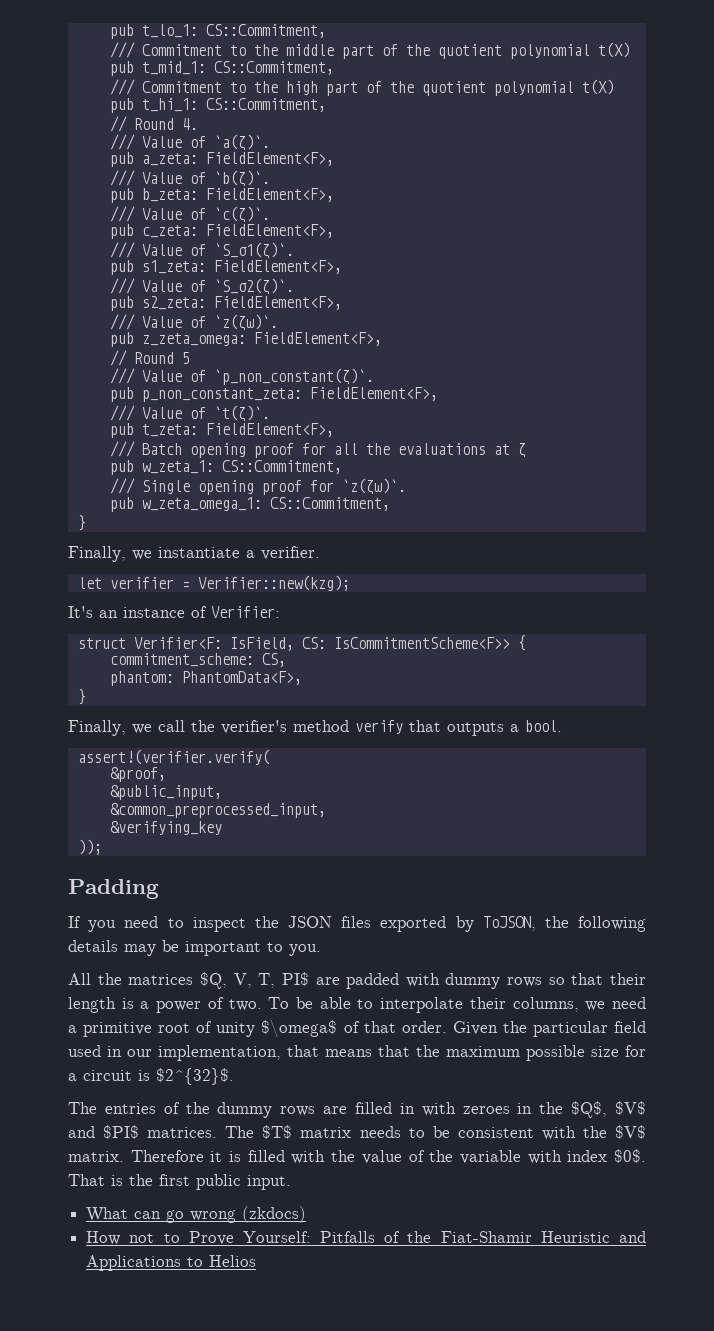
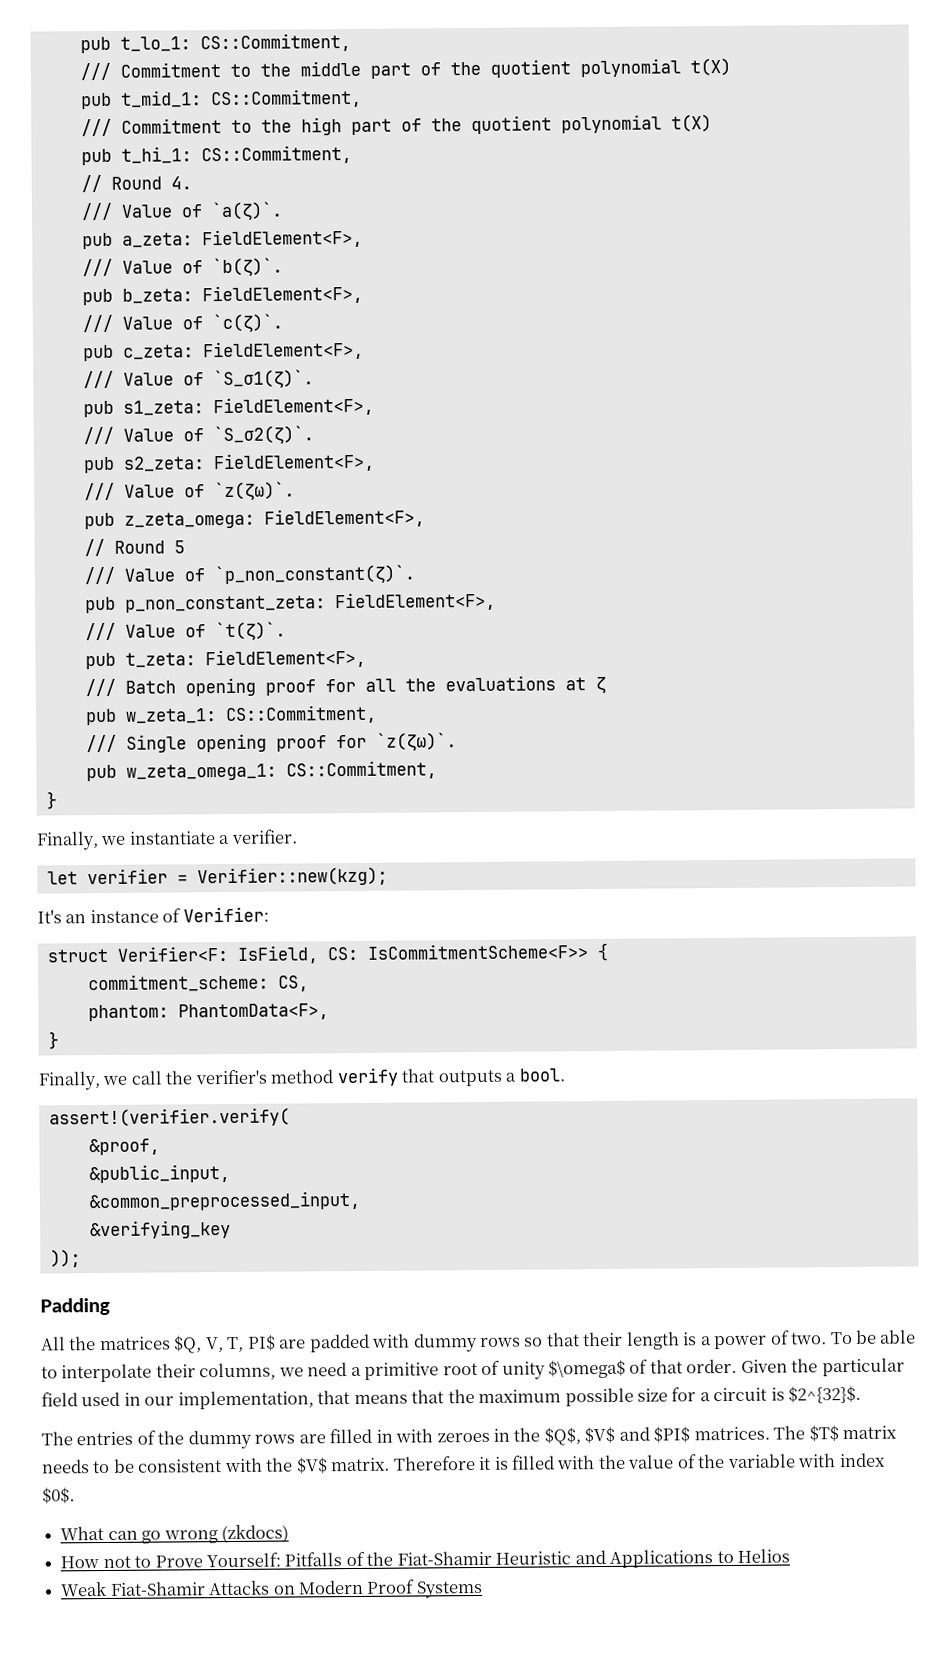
- If you need to inspect the JSON files exported by ToJSON, the following details may be important to you.
- That is the first public input.
+ Weak Fiat-Shamir Attacks on Modern Proof Systems

